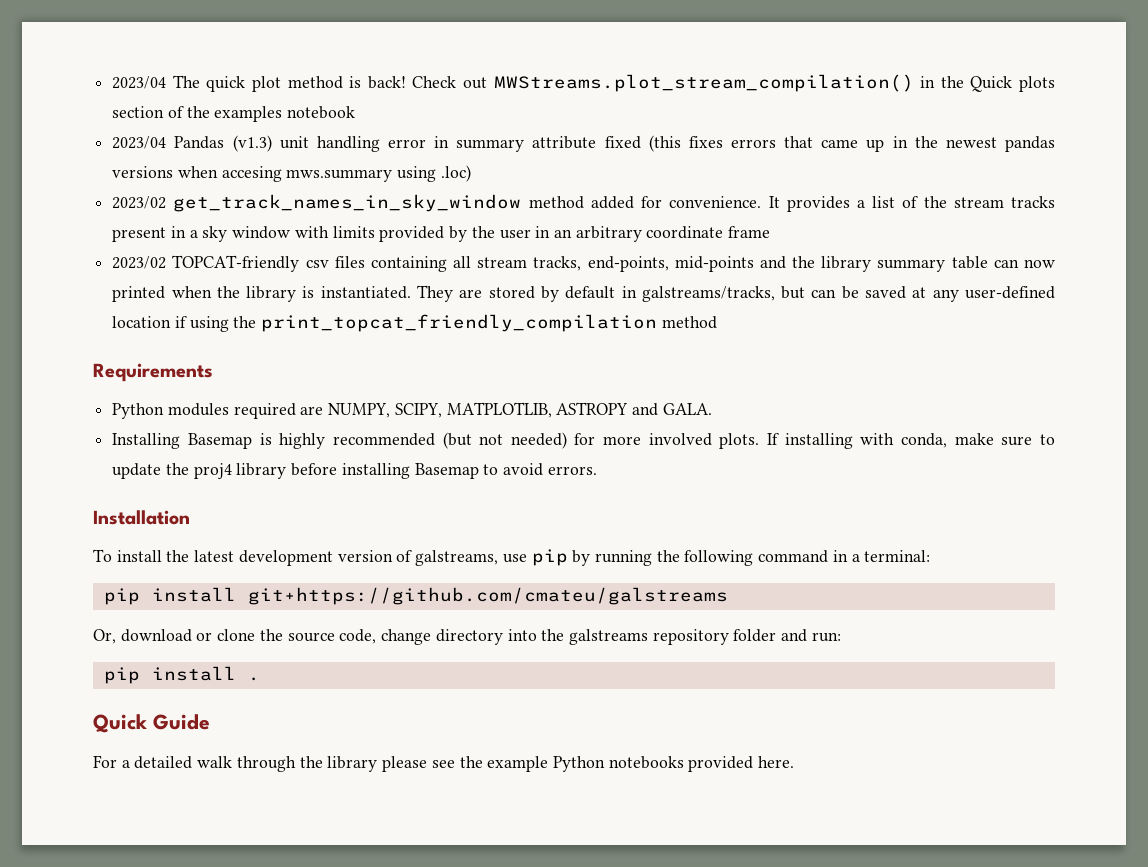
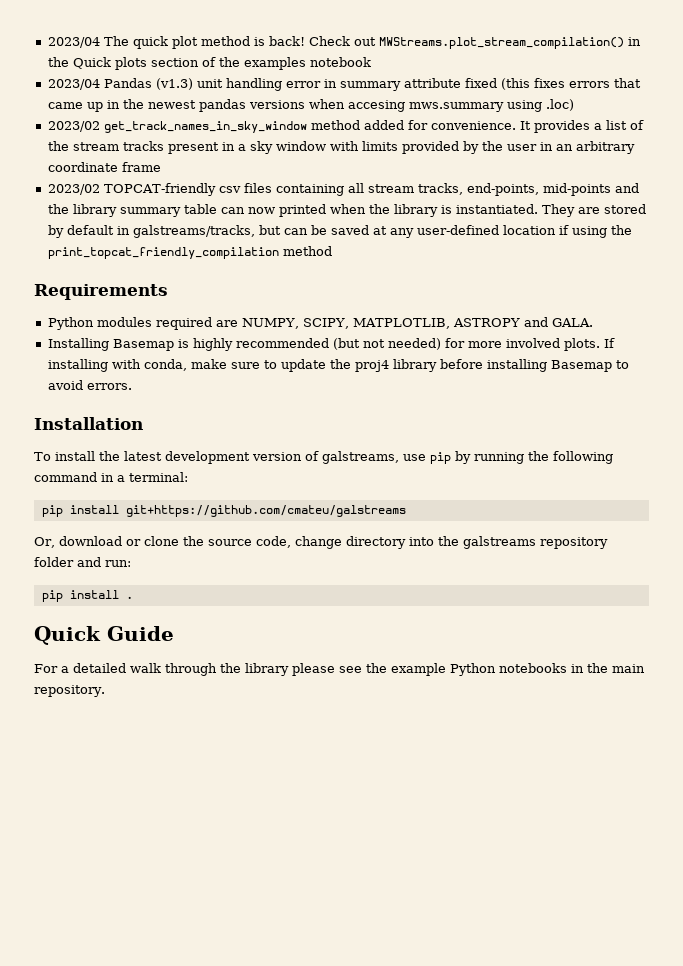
- For a detailed walk through the library please see the example Python notebooks provided here.
+ For a detailed walk through the library please see the example Python notebooks in the main repository.

